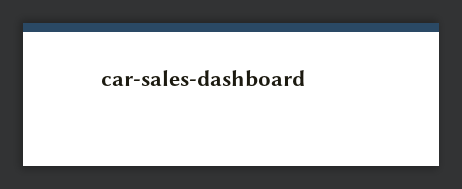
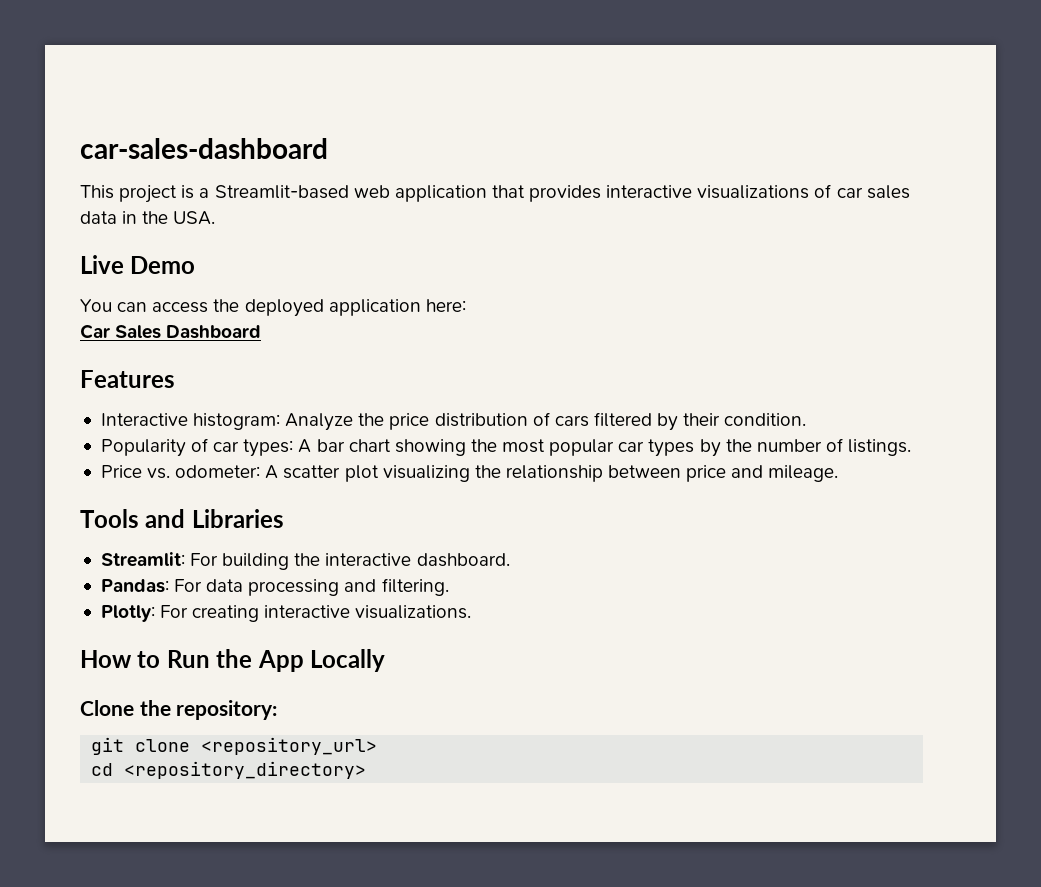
+ This project is a Streamlit-based web application that provides interactive visualizations of car sales data in the USA.
+ Live Demo
+ You can access the deployed application here:
+ Car Sales Dashboard
+ Features
+ Interactive histogram: Analyze the price distribution of cars filtered by their condition.
+ Popularity of car types: A bar chart showing the most popular car types by the number of listings.
+ Price vs. odometer: A scatter plot visualizing the relationship between price and mileage.
+ Tools and Libraries
+ Streamlit: For building the interactive dashboard.
+ Pandas: For data processing and filtering.
+ Plotly: For creating interactive visualizations.
+ How to Run the App Locally
+ Clone the repository:
+ git clone <repository_url>
+ cd <repository_directory>

